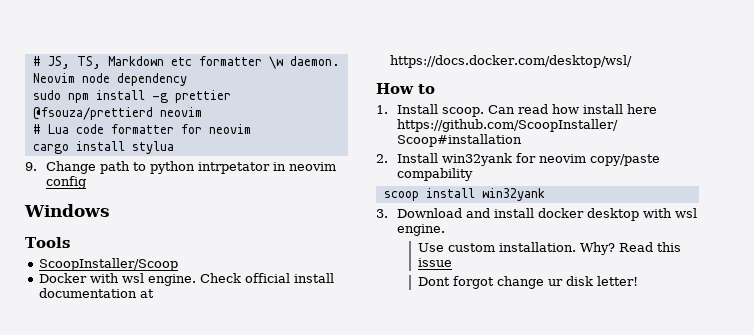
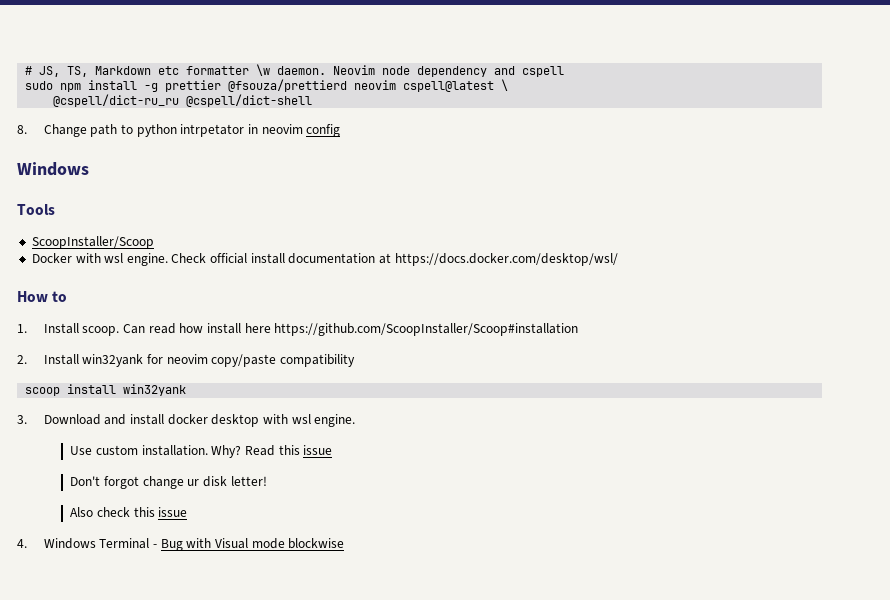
- Neovim node dependency
+ Neovim node dependency and cspell
- sudo npm install -g prettier @fsouza/prettierd neovim
- # Lua code formatter for neovim
- cargo install stylua
- 9. Change path to python intrpetator in neovim config
+ sudo npm install -g prettier @fsouza/prettierd neovim cspell@latest \
+ @cspell/dict-ru_ru @cspell/dict-shell
+ 8. Change path to python intrpetator in neovim config
- 2. Install win32yank for neovim copy/paste compability
+ 2. Install win32yank for neovim copy/paste compatibility
- Dont forgot change ur disk letter!
+ Don't forgot change ur disk letter!
+ Also check this issue
+ 4. Windows Terminal - Bug with Visual mode blockwise

